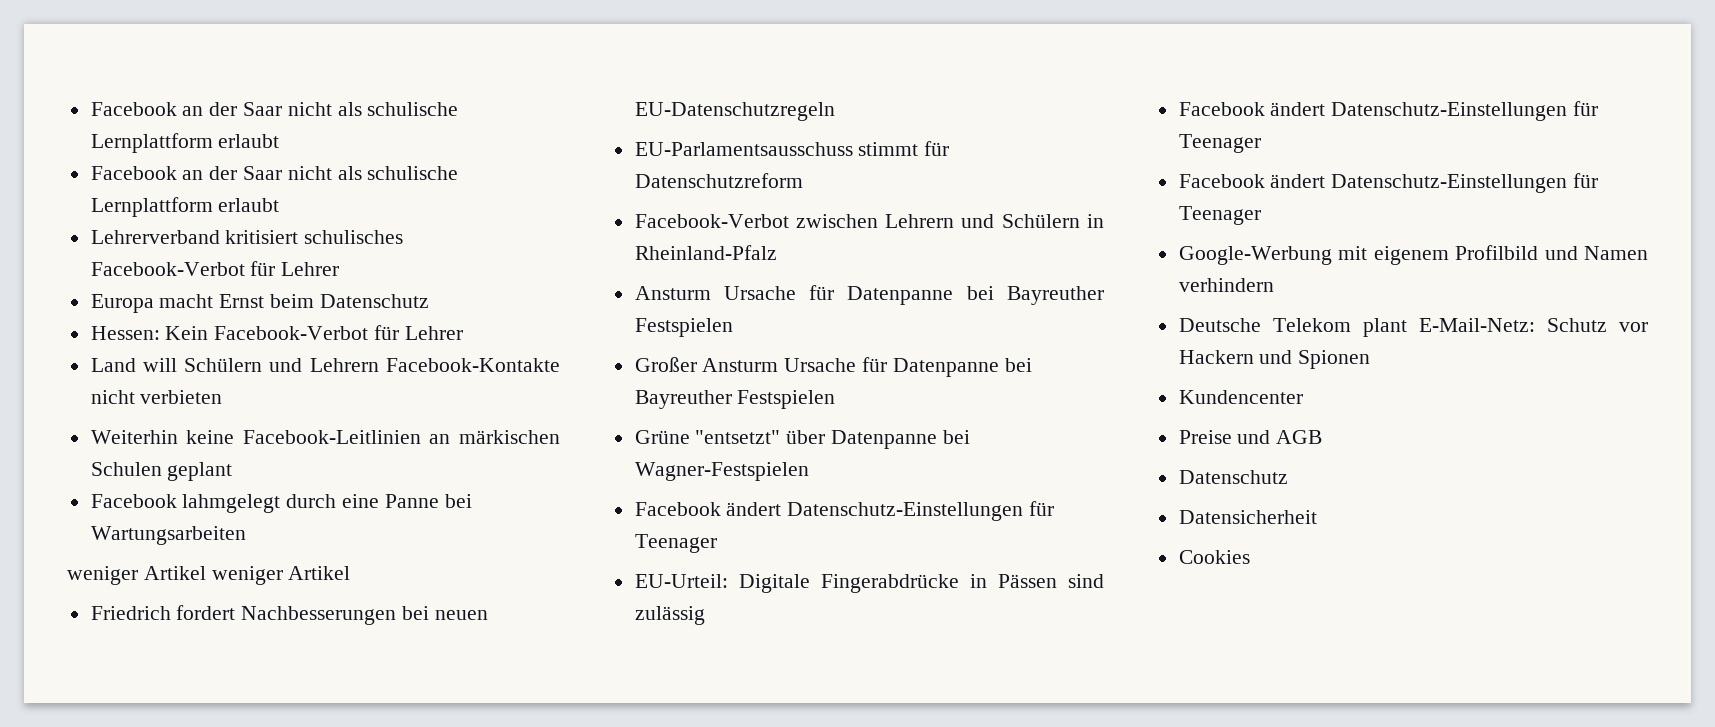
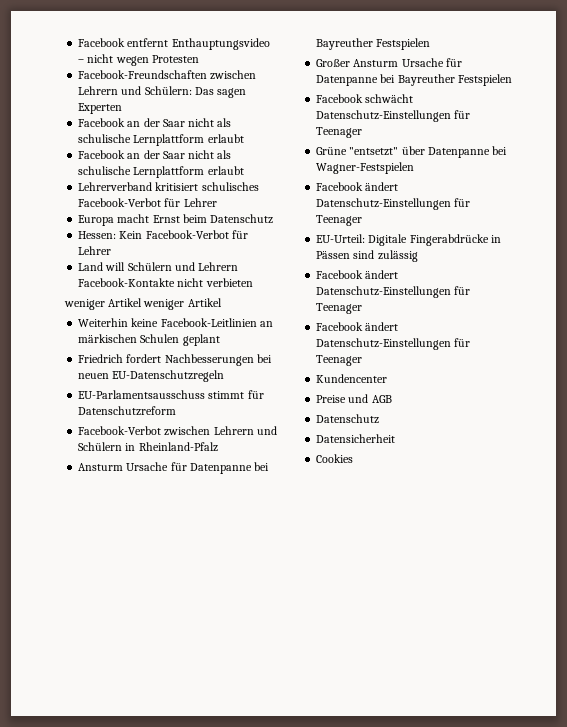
+ Facebook entfernt Enthauptungsvideo – nicht wegen Protesten
+ Facebook-Freundschaften zwischen Lehrern und Schülern: Das sagen Experten
+ weniger Artikel weniger Artikel
- Facebook lahmgelegt durch eine Panne bei Wartungsarbeiten
- weniger Artikel weniger Artikel
+ Facebook schwächt Datenschutz-Einstellungen für Teenager
- Google-Werbung mit eigenem Profilbild und Namen verhindern
- Deutsche Telekom plant E-Mail-Netz: Schutz vor Hackern und Spionen

